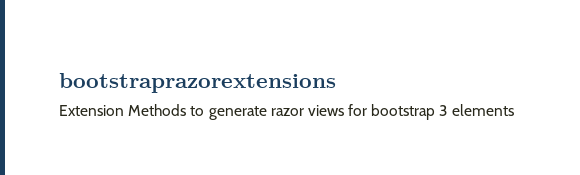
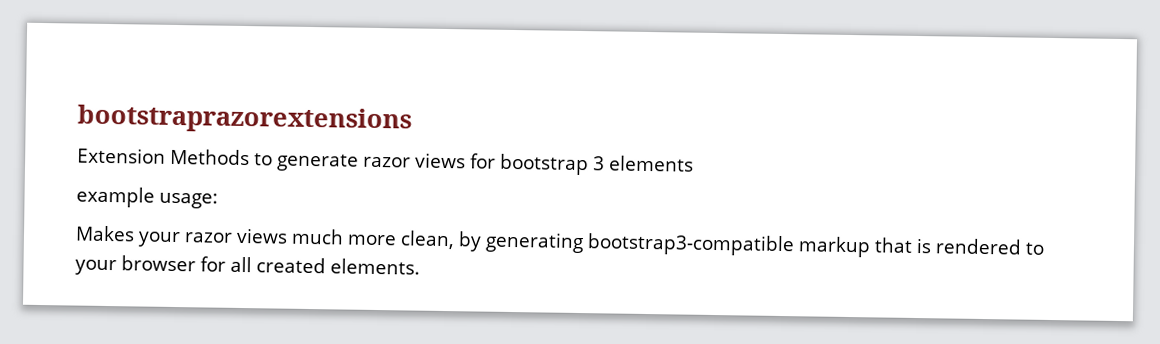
+ example usage:
+ Makes your razor views much more clean, by generating bootstrap3-compatible markup that is rendered to your browser for all created elements.

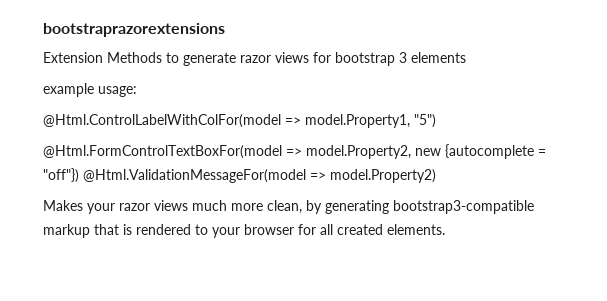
+ @Html.ControlLabelWithColFor(model => model.Property1, "5")
+ @Html.FormControlTextBoxFor(model => model.Property2, new {autocomplete = "off"}) @Html.ValidationMessageFor(model => model.Property2)

